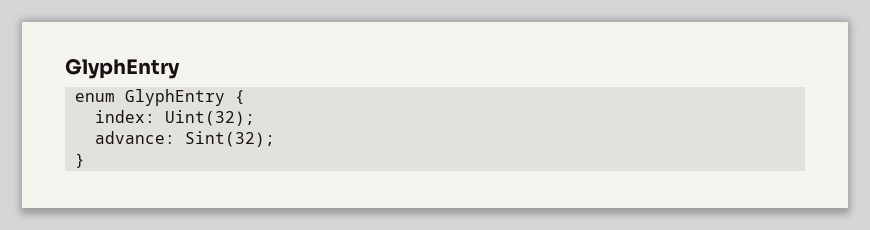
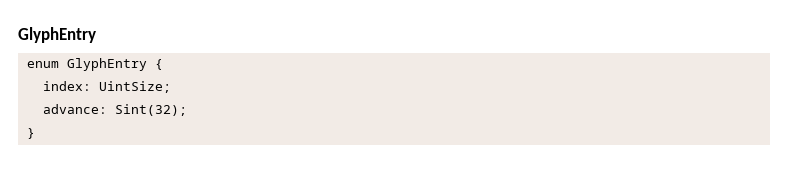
- index: Uint(32);
+ index: UintSize;

